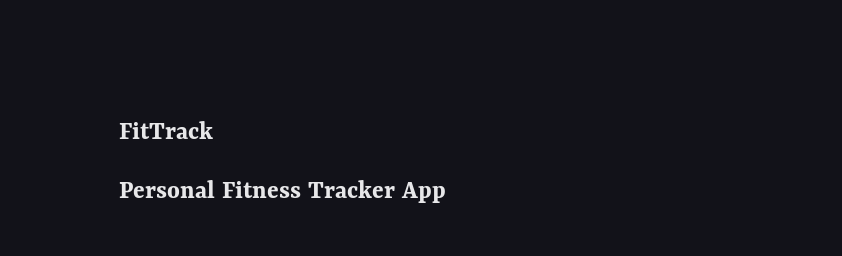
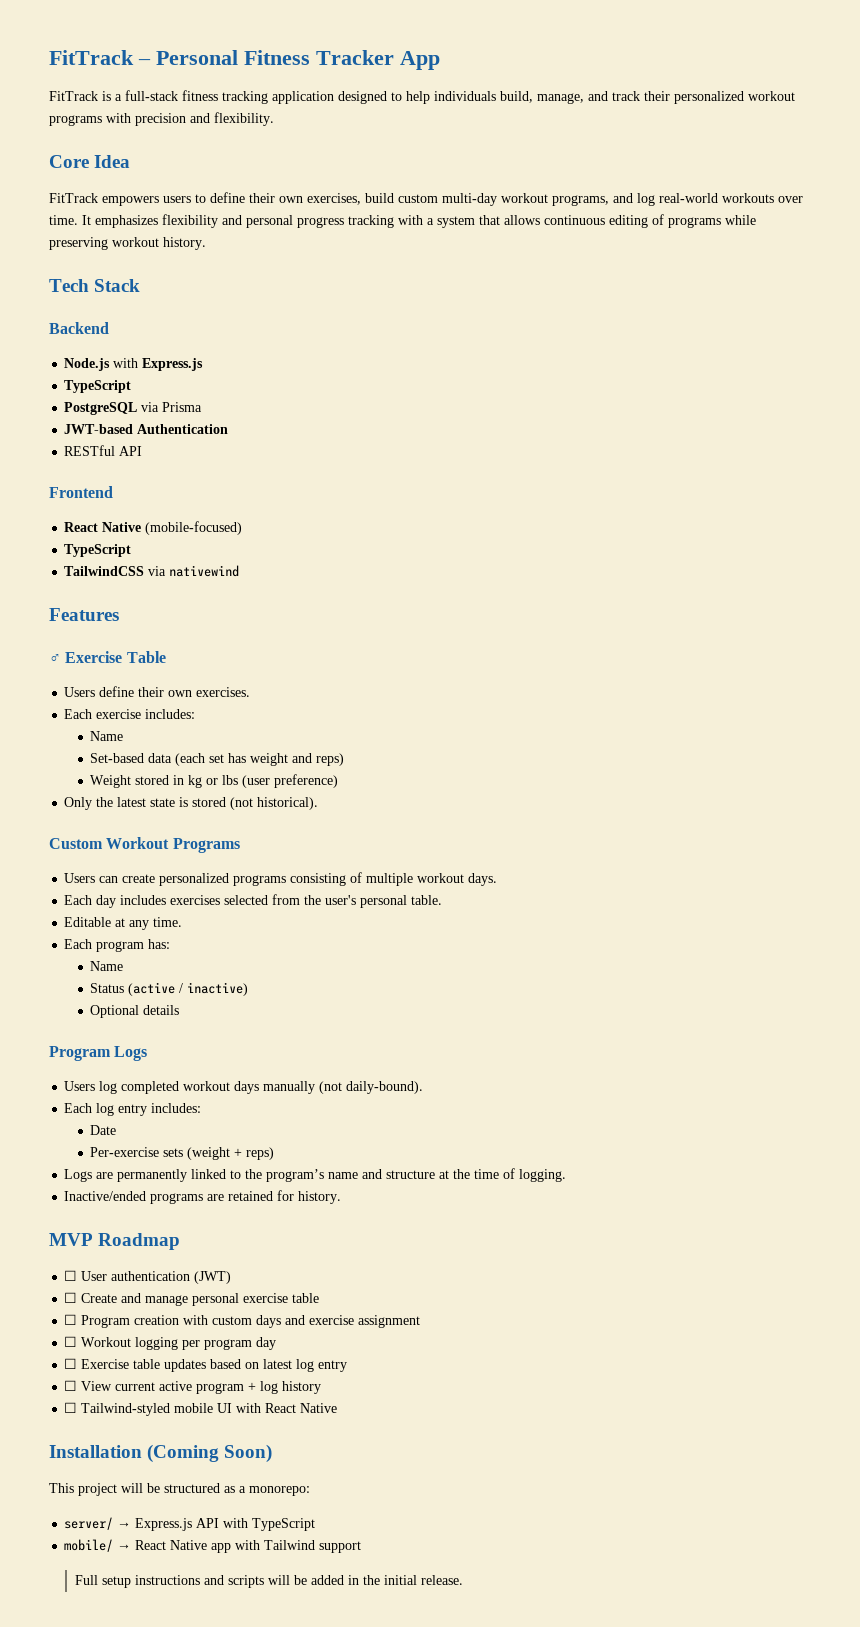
- FitTrack
- Personal Fitness Tracker App
+ FitTrack – Personal Fitness Tracker App
+ FitTrack is a full-stack fitness tracking application designed to help individuals build, manage, and track their personalized workout programs with precision and flexibility.
+ Core Idea
+ FitTrack empowers users to define their own exercises, build custom multi-day workout programs, and log real-world workouts over time. It emphasizes flexibility and personal progress tracking with a system that allows continuous editing of programs while preserving workout history.
+ Tech Stack
+ Backend
+ Node.js with Express.js
+ TypeScript
+ PostgreSQL via Prisma
+ JWT-based Authentication
+ RESTful API
+ Frontend
+ React Native (mobile-focused)
+ TypeScript
+ TailwindCSS via nativewind
+ Features
+ ♂ Exercise Table
+ Users define their own exercises.
+ Each exercise includes:
+ Name
+ Set-based data (each set has weight and reps)
+ Weight stored in kg or lbs (user preference)
+ Only the latest state is stored (not historical).
+ Custom Workout Programs
+ Users can create personalized programs consisting of multiple workout days.
+ Each day includes exercises selected from the user's personal table.
+ Editable at any time.
+ Each program has:
+ Name
+ Status (active / inactive)
+ Optional details
+ Program Logs
+ Users log completed workout days manually (not daily-bound).
+ Each log entry includes:
+ Date
+ Per-exercise sets (weight + reps)
+ Logs are permanently linked to the program’s name and structure at the time of logging.
+ Inactive/ended programs are retained for history.
+ MVP Roadmap
+ ☐ User authentication (JWT)
+ ☐ Create and manage personal exercise table
+ ☐ Program creation with custom days and exercise assignment
+ ☐ Workout logging per program day
+ ☐ Exercise table updates based on latest log entry
+ ☐ View current active program + log history
+ ☐ Tailwind-styled mobile UI with React Native
+ Installation (Coming Soon)
+ This project will be structured as a monorepo:
+ server/ → Express.js API with TypeScript
+ mobile/ → React Native app with Tailwind support
+ Full setup instructions and scripts will be added in the initial release.

